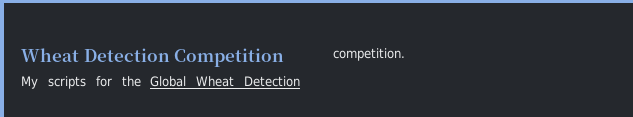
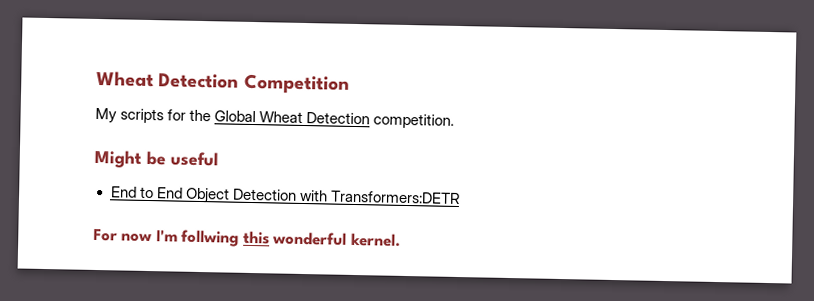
+ Might be useful
+ End to End Object Detection with Transformers:DETR
+ For now I'm follwing this wonderful kernel.

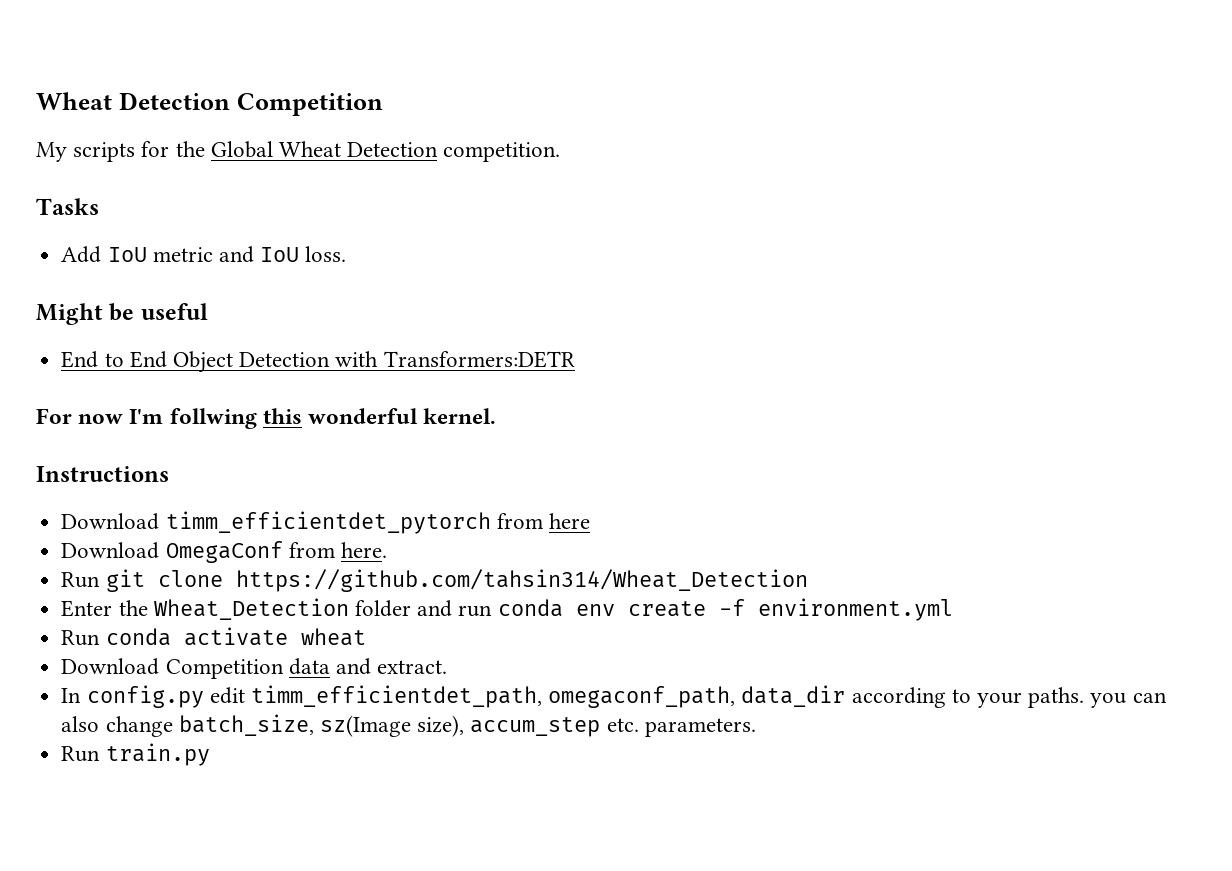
+ Tasks
+ Add IoU metric and IoU loss.
+ Instructions
+ Download timm_efficientdet_pytorch from here
+ Download OmegaConf from here.
+ Run git clone https://github.com/tahsin314/Wheat_Detection
+ Enter the Wheat_Detection folder and run conda env create -f environment.yml
+ Run conda activate wheat
+ Download Competition data and extract.
+ In config.py edit timm_efficientdet_path, omegaconf_path, data_dir according to your paths. you can also change batch_size, sz(Image size), accum_step etc. parameters.
+ Run train.py

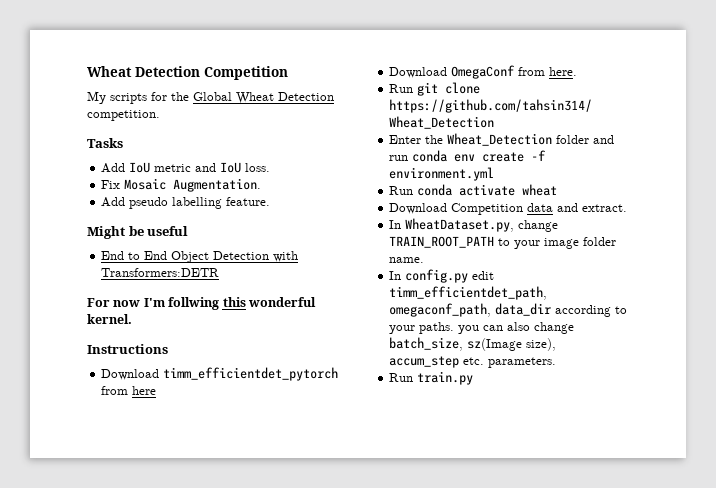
+ Fix Mosaic Augmentation.
+ Add pseudo labelling feature.
+ In WheatDataset.py, change TRAIN_ROOT_PATH to your image folder name.

